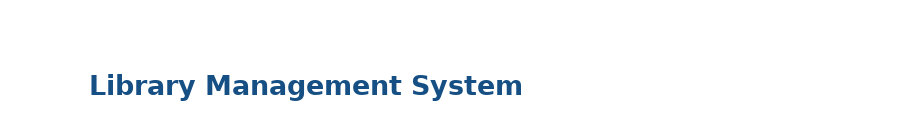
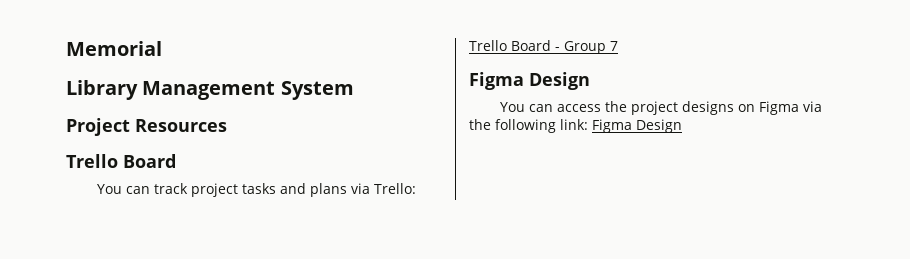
+ Memorial
+ Project Resources
+ Trello Board
+ You can track project tasks and plans via Trello: Trello Board - Group 7
+ Figma Design
+ You can access the project designs on Figma via the following link: Figma Design

